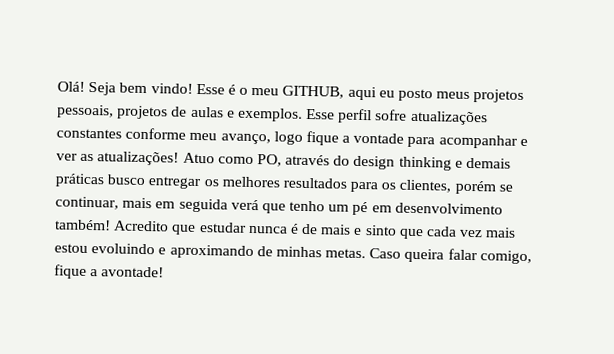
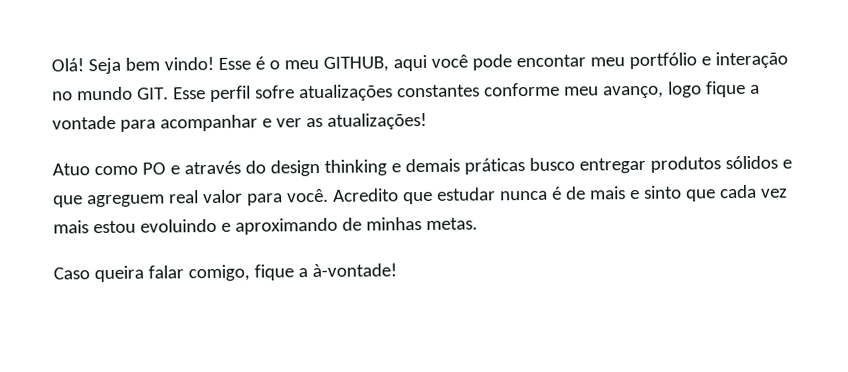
- Esse é o meu GITHUB, aqui eu posto meus projetos pessoais, projetos de aulas e exemplos. Esse perfil sofre atualizações constantes conforme meu avanço, logo fique a vontade para acompanhar e ver as atualizações! Atuo como PO, através do design thinking e demais práticas busco entregar os melhores resultados para os clientes, porém se continuar, mais em seguida verá que tenho um pé em desenvolvimento também!
+ Esse é o meu GITHUB, aqui você pode encontar meu portfólio e interação no mundo GIT. Esse perfil sofre atualizações constantes conforme meu avanço, logo fique a vontade para acompanhar e ver as atualizações!
+ Atuo como PO e através do design thinking e demais práticas busco entregar produtos sólidos e que agreguem real valor para você.
- Acredito que estudar nunca é de mais e sinto que cada vez mais estou evoluindo e aproximando de minhas metas. Caso queira falar comigo, fique a avontade!
+ Acredito que estudar nunca é de mais e sinto que cada vez mais estou evoluindo e aproximando de minhas metas.
+ Caso queira falar comigo, fique a à-vontade!

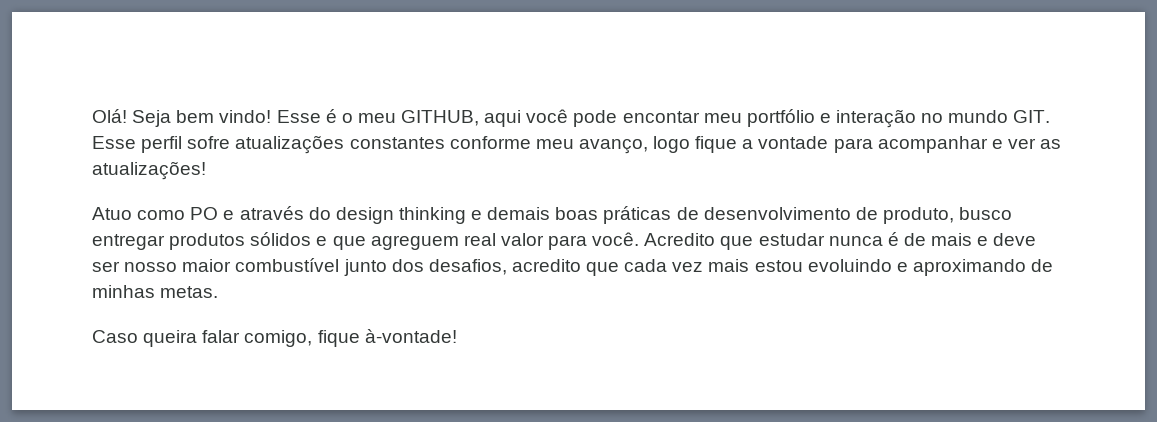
- Atuo como PO e através do design thinking e demais práticas busco entregar produtos sólidos e que agreguem real valor para você.
+ Atuo como PO e através do design thinking e demais boas práticas de desenvolvimento de produto, busco entregar produtos sólidos e que agreguem real valor para você.
- Acredito que estudar nunca é de mais e sinto que cada vez mais estou evoluindo e aproximando de minhas metas.
+ Acredito que estudar nunca é de mais e deve ser nosso maior combustível junto dos desafios, acredito que cada vez mais estou evoluindo e aproximando de minhas metas.
- Caso queira falar comigo, fique a à-vontade!
+ Caso queira falar comigo, fique à-vontade!

